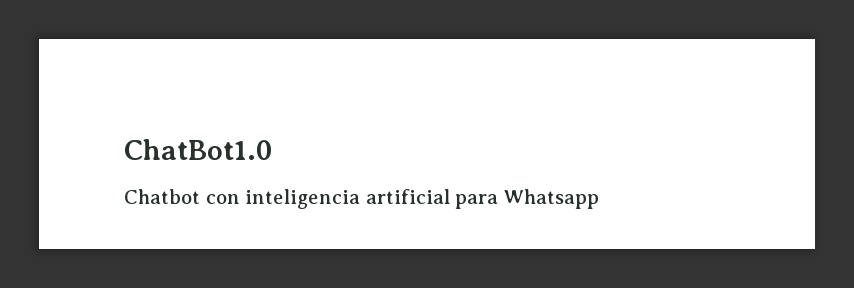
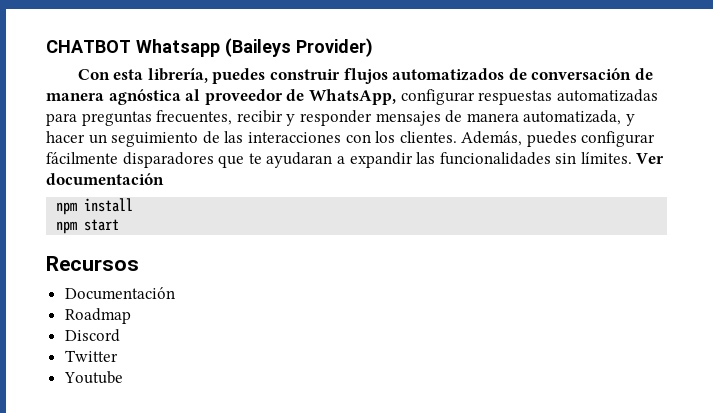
- ChatBot1.0
- Chatbot con inteligencia artificial para Whatsapp
+ CHATBOT Whatsapp (Baileys Provider)
+ Con esta librería, puedes construir flujos automatizados de conversación de manera agnóstica al proveedor de WhatsApp, configurar respuestas automatizadas para preguntas frecuentes, recibir y responder mensajes de manera automatizada, y hacer un seguimiento de las interacciones con los clientes. Además, puedes configurar fácilmente disparadores que te ayudaran a expandir las funcionalidades sin límites. Ver documentación
+ npm install
+ npm start
+ Recursos
+ Documentación
+ Roadmap
+ Discord
+ Twitter
+ Youtube

